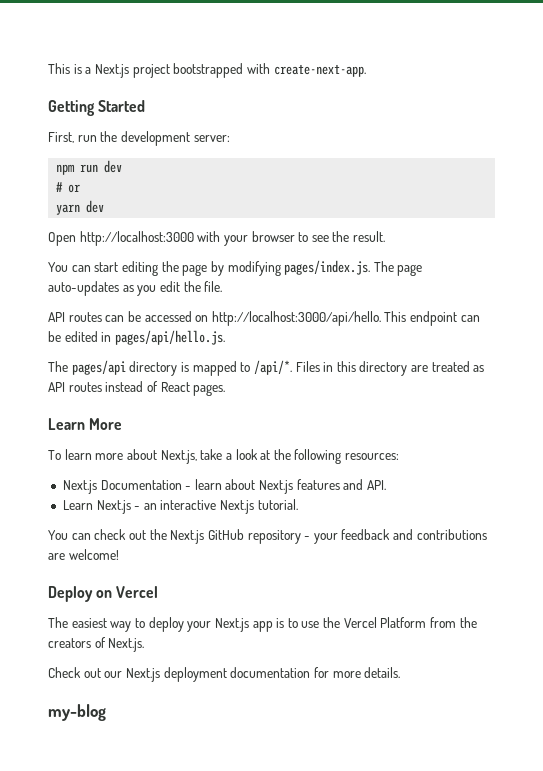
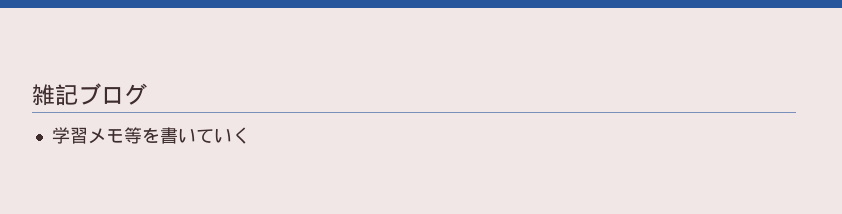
- This is a Next.js project bootstrapped with create-next-app.
- Getting Started
- First, run the development server:
- npm run dev
- # or
- yarn dev
- Open http://localhost:3000 with your browser to see the result.
- You can start editing the page by modifying pages/index.js. The page auto-updates as you edit the file.
- API routes can be accessed on http://localhost:3000/api/hello. This endpoint can be edited in pages/api/hello.js.
- The pages/api directory is mapped to /api/*. Files in this directory are treated as API routes instead of React pages.
- Learn More
- To learn more about Next.js, take a look at the following resources:
- Next.js Documentation - learn about Next.js features and API.
- Learn Next.js - an interactive Next.js tutorial.
- You can check out the Next.js GitHub repository - your feedback and contributions are welcome!
- Deploy on Vercel
- The easiest way to deploy your Next.js app is to use the Vercel Platform from the creators of Next.js.
- Check out our Next.js deployment documentation for more details.
- my-blog
+ 雑記ブログ
+ 学習メモ等を書いていく

